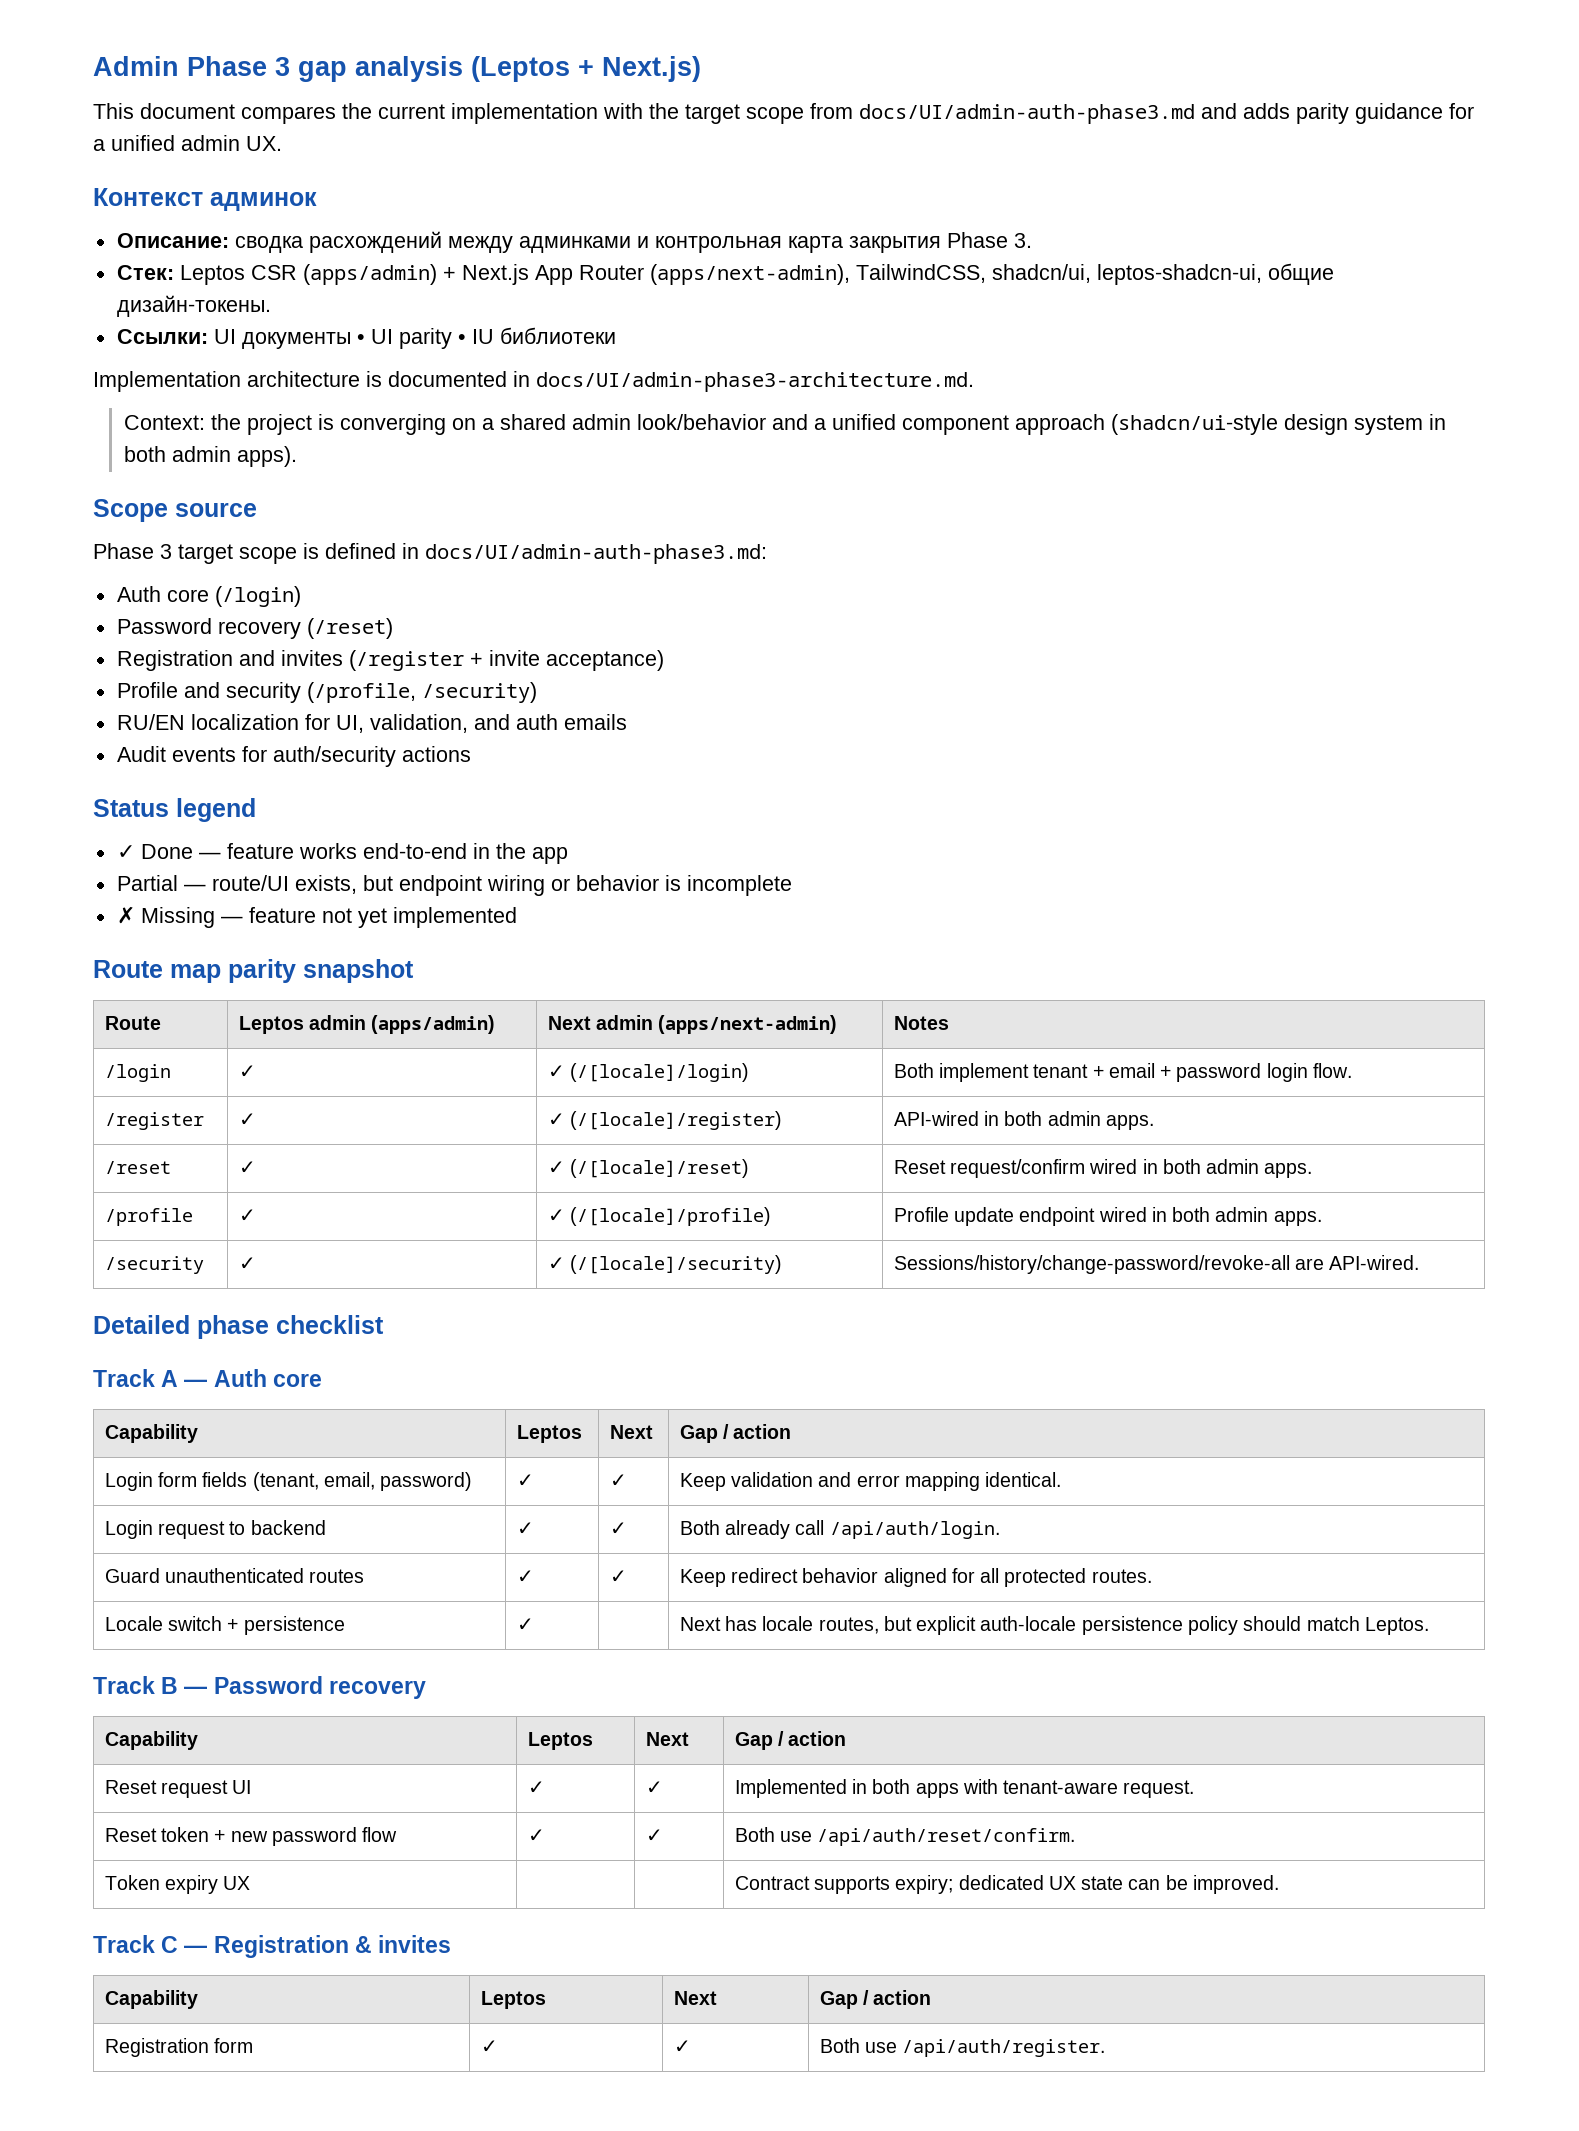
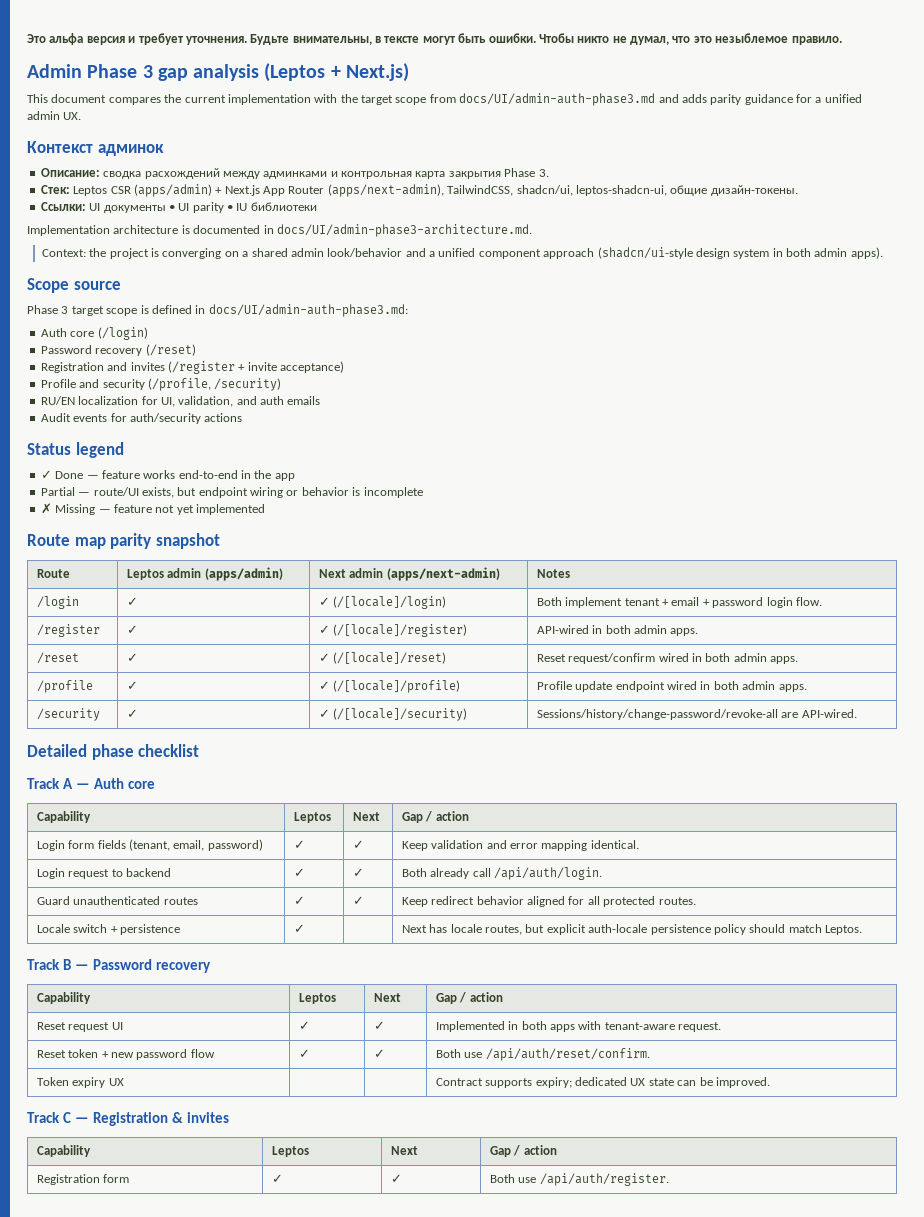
+ Это альфа версия и требует уточнения. Будьте внимательны, в тексте могут быть ошибки. Чтобы никто не думал, что это незыблемое правило.

